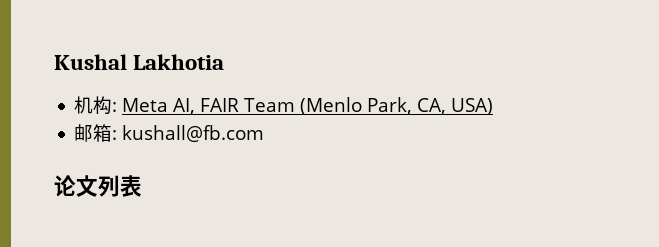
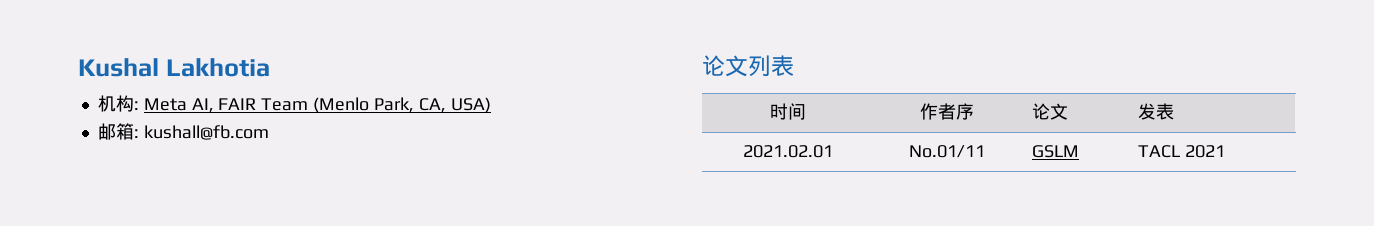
+ 时间 | 作者序 | 论文 | 发表
+ 2021.02.01 | No.01/11 | GSLM | TACL 2021

